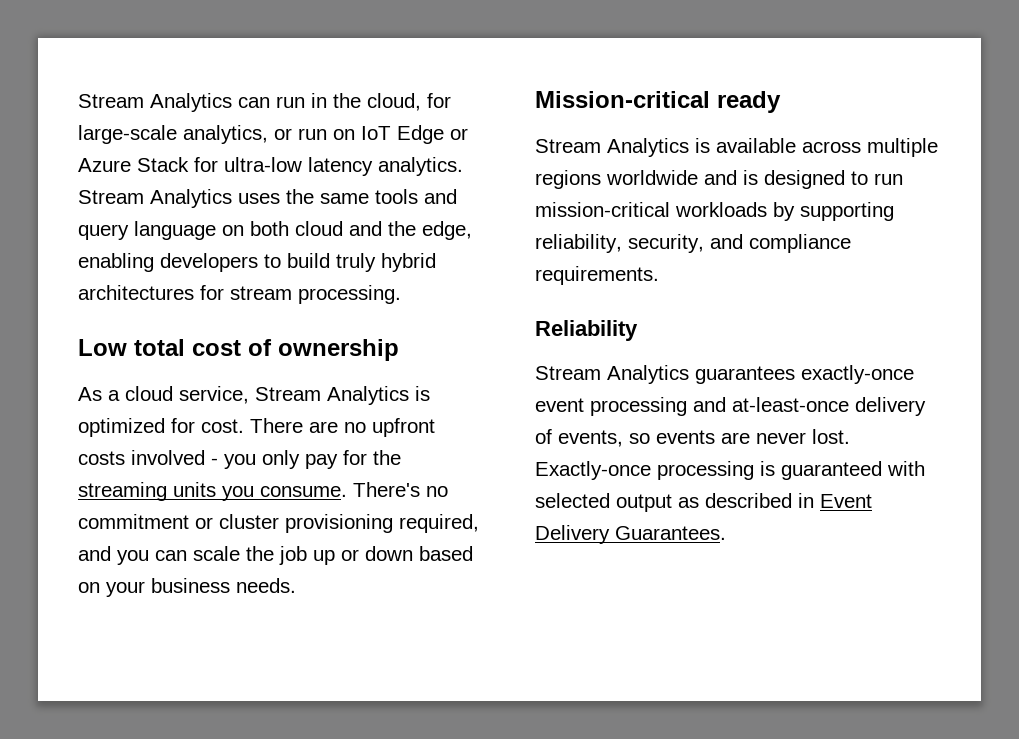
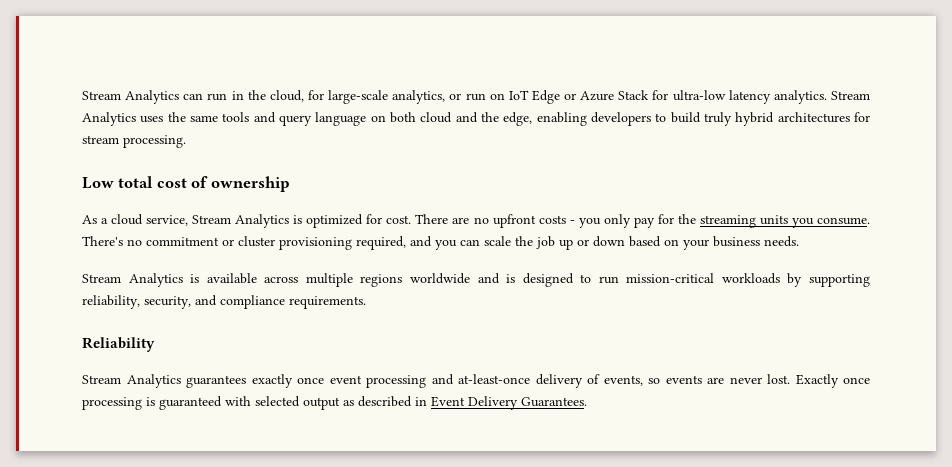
- There are no upfront costs involved - you only pay for the streaming units you consume.
+ There are no upfront costs - you only pay for the streaming units you consume.
- Mission-critical ready
- Stream Analytics guarantees exactly-once event processing and at-least-once delivery of events, so events are never lost.
+ Stream Analytics guarantees exactly once event processing and at-least-once delivery of events, so events are never lost.
- Exactly-once processing is guaranteed with selected output as described in Event Delivery Guarantees.
+ Exactly once processing is guaranteed with selected output as described in Event Delivery Guarantees.

